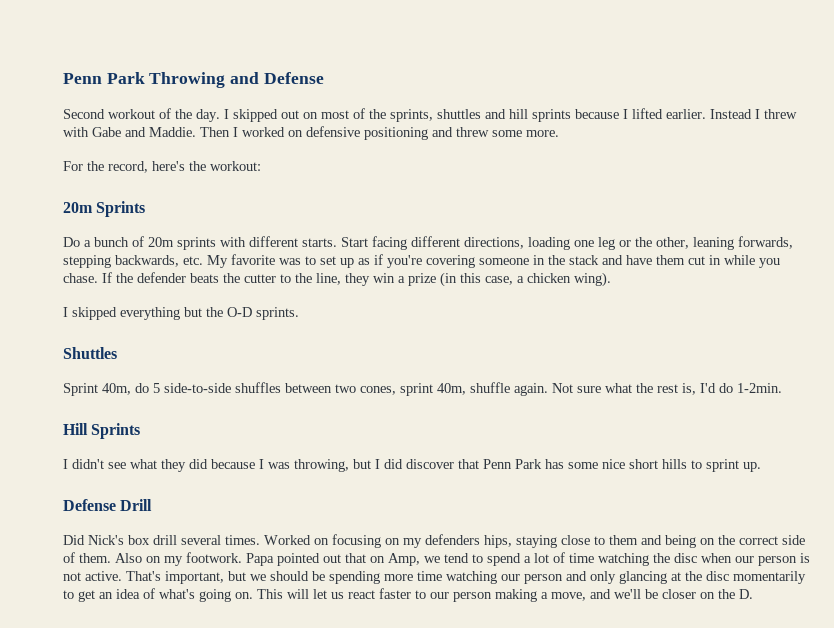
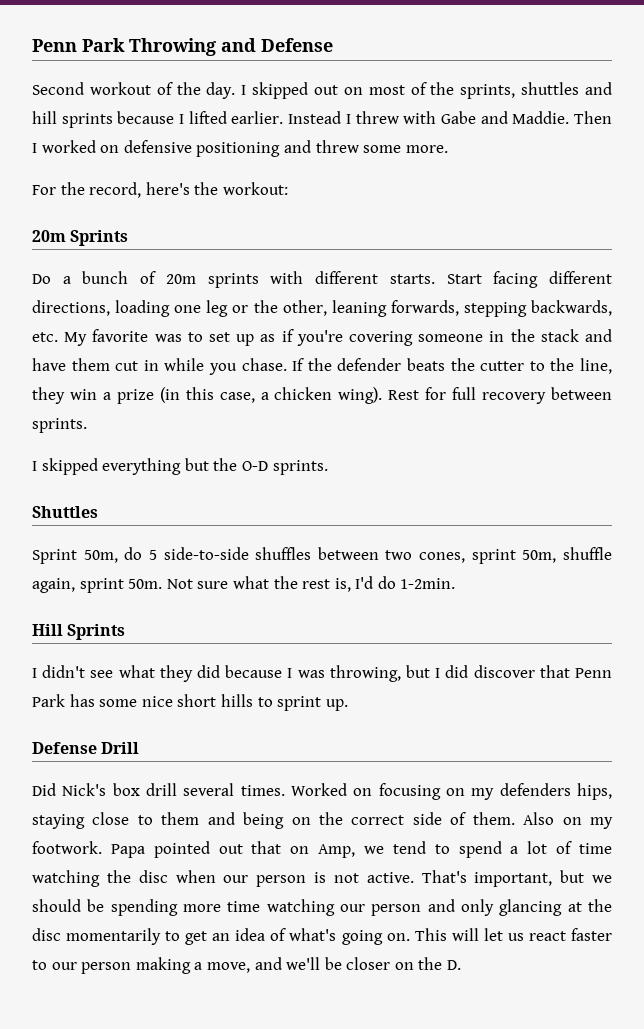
+ Rest for full recovery between sprints.
- Sprint 40m, do 5 side-to-side shuffles between two cones, sprint 40m, shuffle again.
+ Sprint 50m, do 5 side-to-side shuffles between two cones, sprint 50m, shuffle again, sprint 50m.

